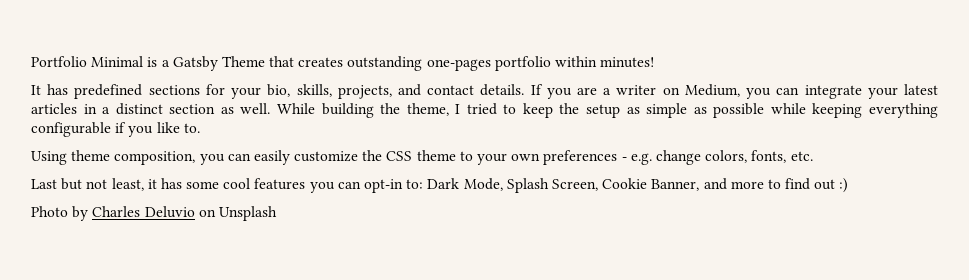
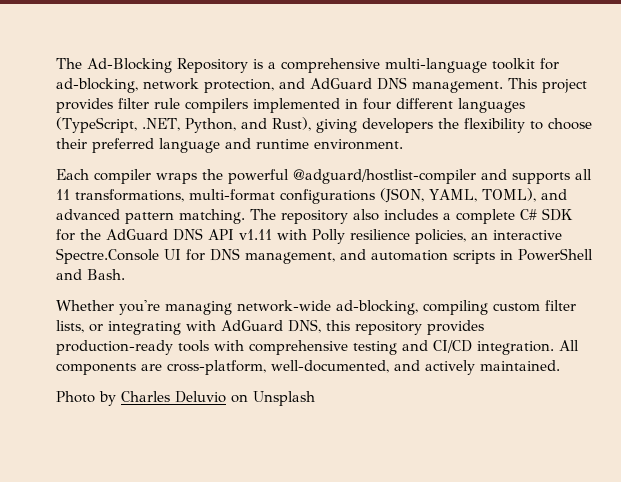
- Portfolio Minimal is a Gatsby Theme that creates outstanding one-pages portfolio within minutes!
- It has predefined sections for your bio, skills, projects, and contact details. If you are a writer on Medium, you can integrate your latest articles in a distinct section as well. While building the theme, I tried to keep the setup as simple as possible while keeping everything configurable if you like to.
- Using theme composition, you can easily customize the CSS theme to your own preferences - e.g. change colors, fonts, etc.
- Last but not least, it has some cool features you can opt-in to: Dark Mode, Splash Screen, Cookie Banner, and more to find out :)
+ The Ad-Blocking Repository is a comprehensive multi-language toolkit for ad-blocking, network protection, and AdGuard DNS management. This project provides filter rule compilers implemented in four different languages (TypeScript, .NET, Python, and Rust), giving developers the flexibility to choose their preferred language and runtime environment.
+ Each compiler wraps the powerful @adguard/hostlist-compiler and supports all 11 transformations, multi-format configurations (JSON, YAML, TOML), and advanced pattern matching. The repository also includes a complete C# SDK for the AdGuard DNS API v1.11 with Polly resilience policies, an interactive Spectre.Console UI for DNS management, and automation scripts in PowerShell and Bash.
+ Whether you're managing network-wide ad-blocking, compiling custom filter lists, or integrating with AdGuard DNS, this repository provides production-ready tools with comprehensive testing and CI/CD integration. All components are cross-platform, well-documented, and actively maintained.

